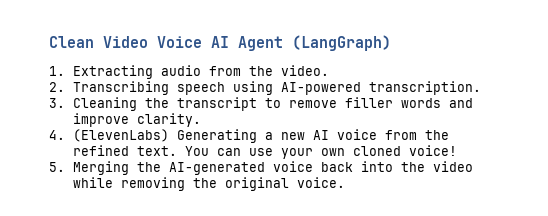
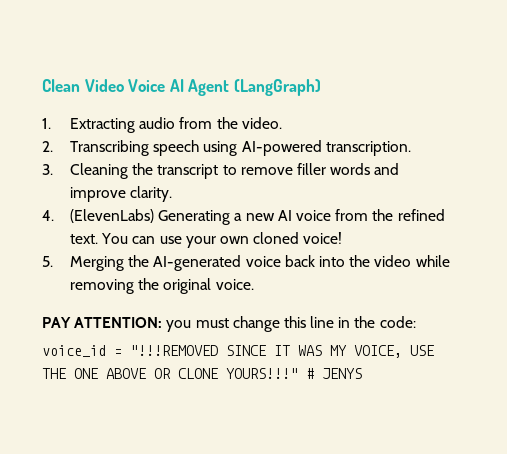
+ PAY ATTENTION: you must change this line in the code:
+ voice_id = "!!!REMOVED SINCE IT WAS MY VOICE, USE THE ONE ABOVE OR CLONE YOURS!!!" # JENYS

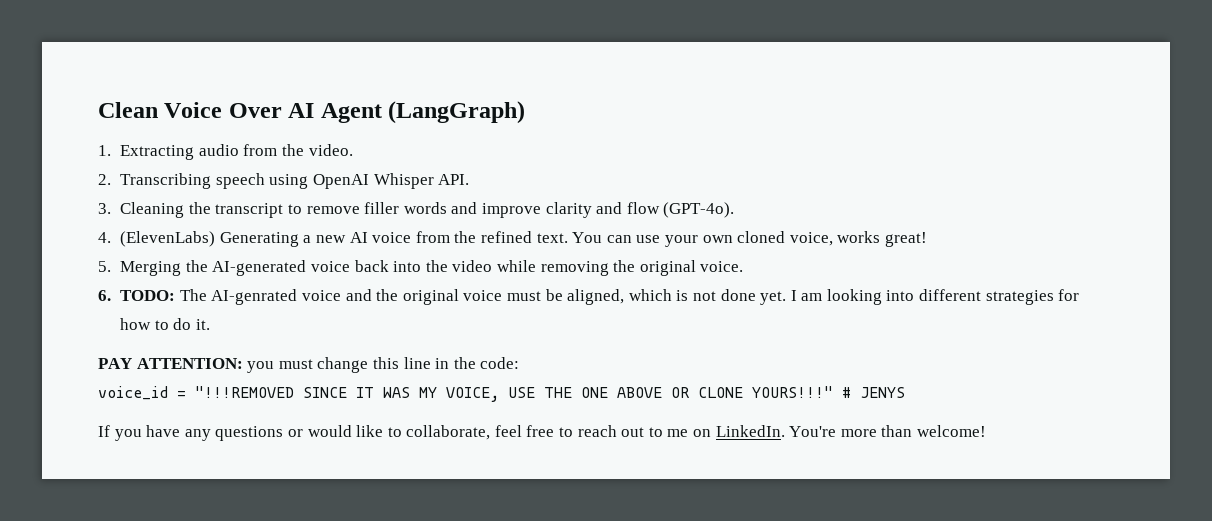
- Clean Video Voice AI Agent (LangGraph)
+ Clean Voice Over AI Agent (LangGraph)
- 2. Transcribing speech using AI-powered transcription.
+ 2. Transcribing speech using OpenAI Whisper API.
- 3. Cleaning the transcript to remove filler words and improve clarity.
+ 3. Cleaning the transcript to remove filler words and improve clarity and flow (GPT-4o).
- You can use your own cloned voice!
+ You can use your own cloned voice, works great!
+ 6. TODO: The AI-genrated voice and the original voice must be aligned, which is not done yet. I am looking into different strategies for how to do it.
+ If you have any questions or would like to collaborate, feel free to reach out to me on LinkedIn. You're more than welcome!

